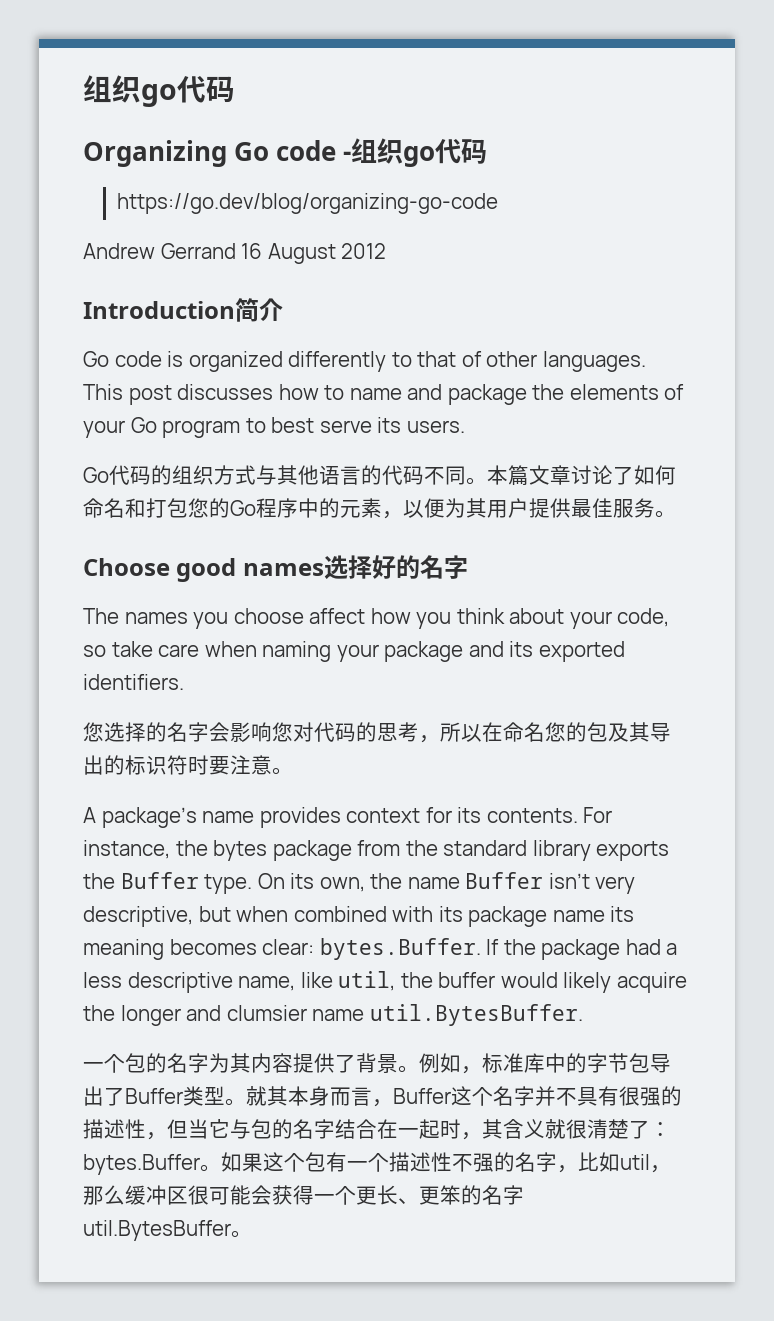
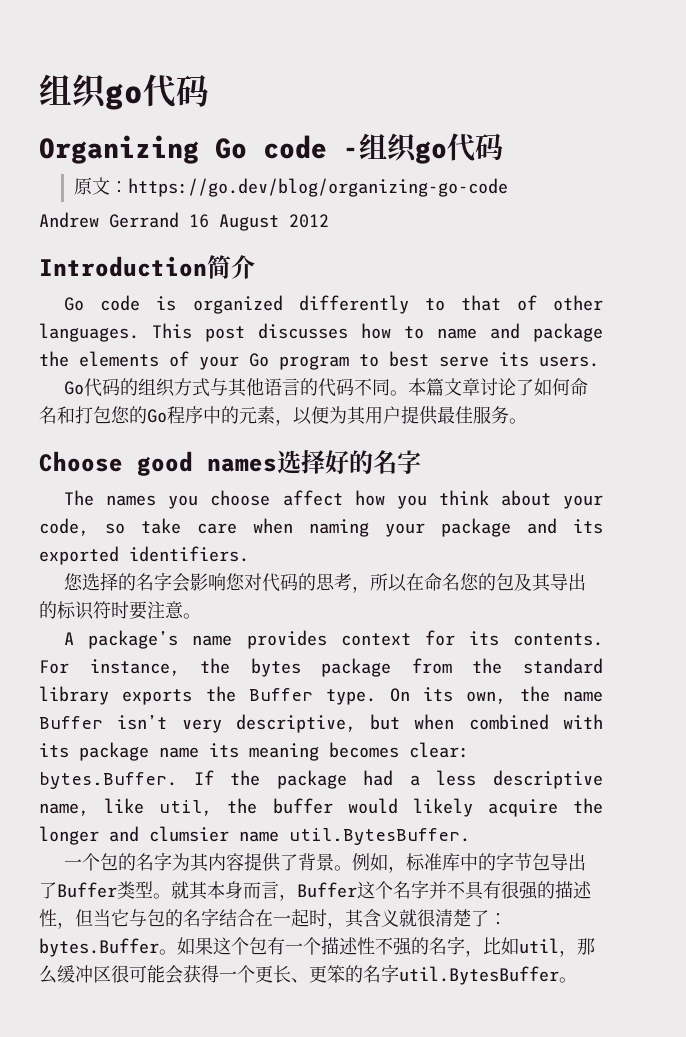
- https://go.dev/blog/organizing-go-code
+ 原文：https://go.dev/blog/organizing-go-code

